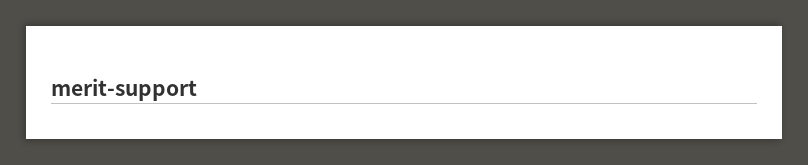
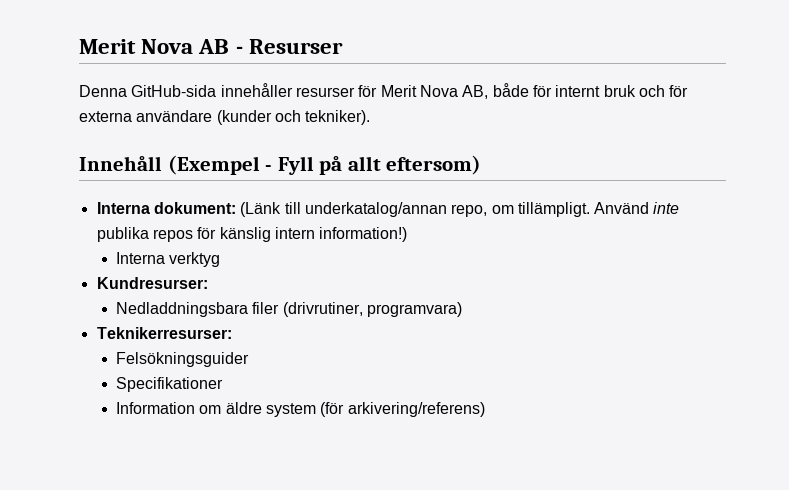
- merit-support
+ Merit Nova AB - Resurser
+ Denna GitHub-sida innehåller resurser för Merit Nova AB, både för internt bruk och för externa användare (kunder och tekniker).
+ Innehåll (Exempel - Fyll på allt eftersom)
+ Interna dokument: (Länk till underkatalog/annan repo, om tillämpligt. Använd inte publika repos för känslig intern information!)
+ Interna verktyg
+ Kundresurser:
+ Nedladdningsbara filer (drivrutiner, programvara)
+ Teknikerresurser:
+ Felsökningsguider
+ Specifikationer
+ Information om äldre system (för arkivering/referens)

